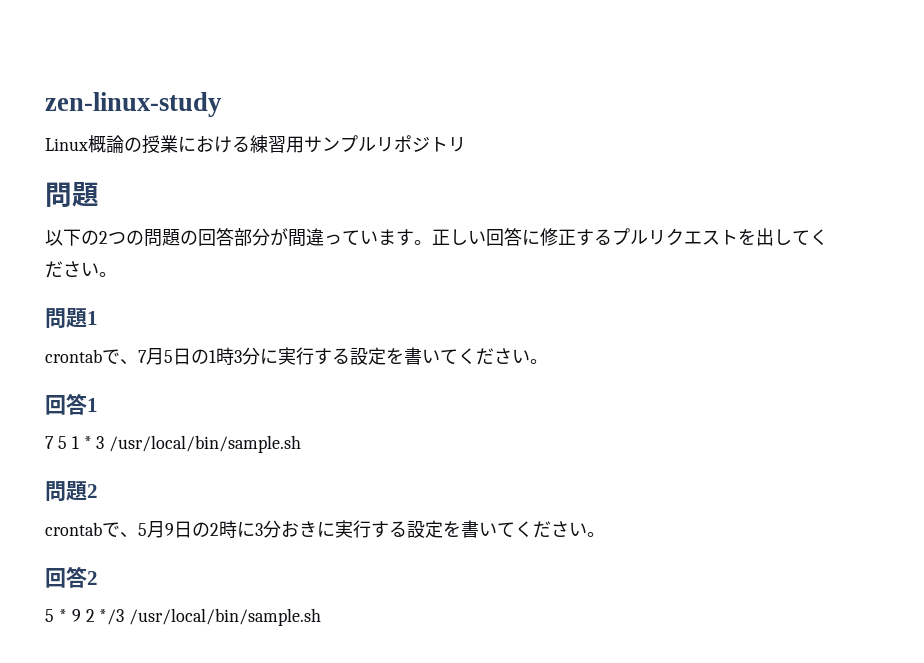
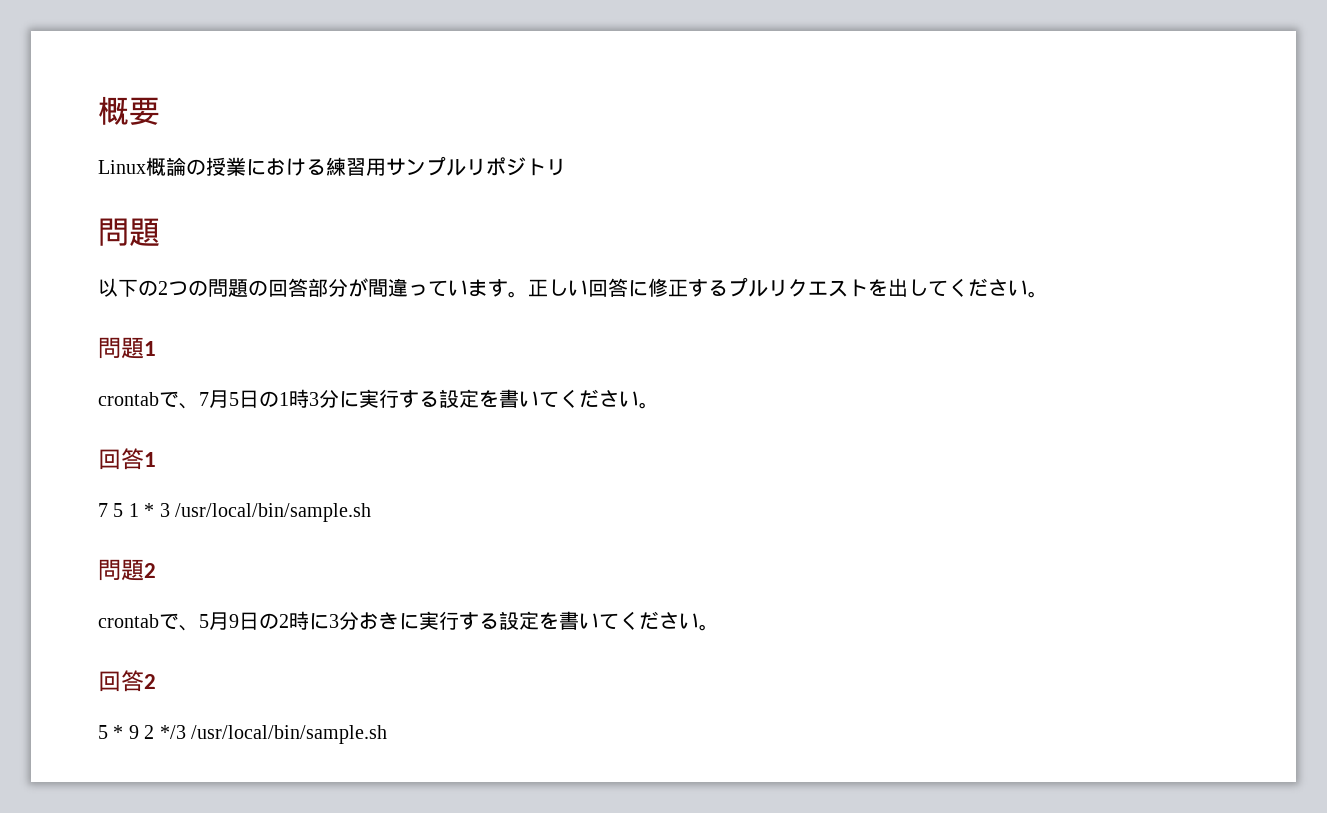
- zen-linux-study
+ 概要

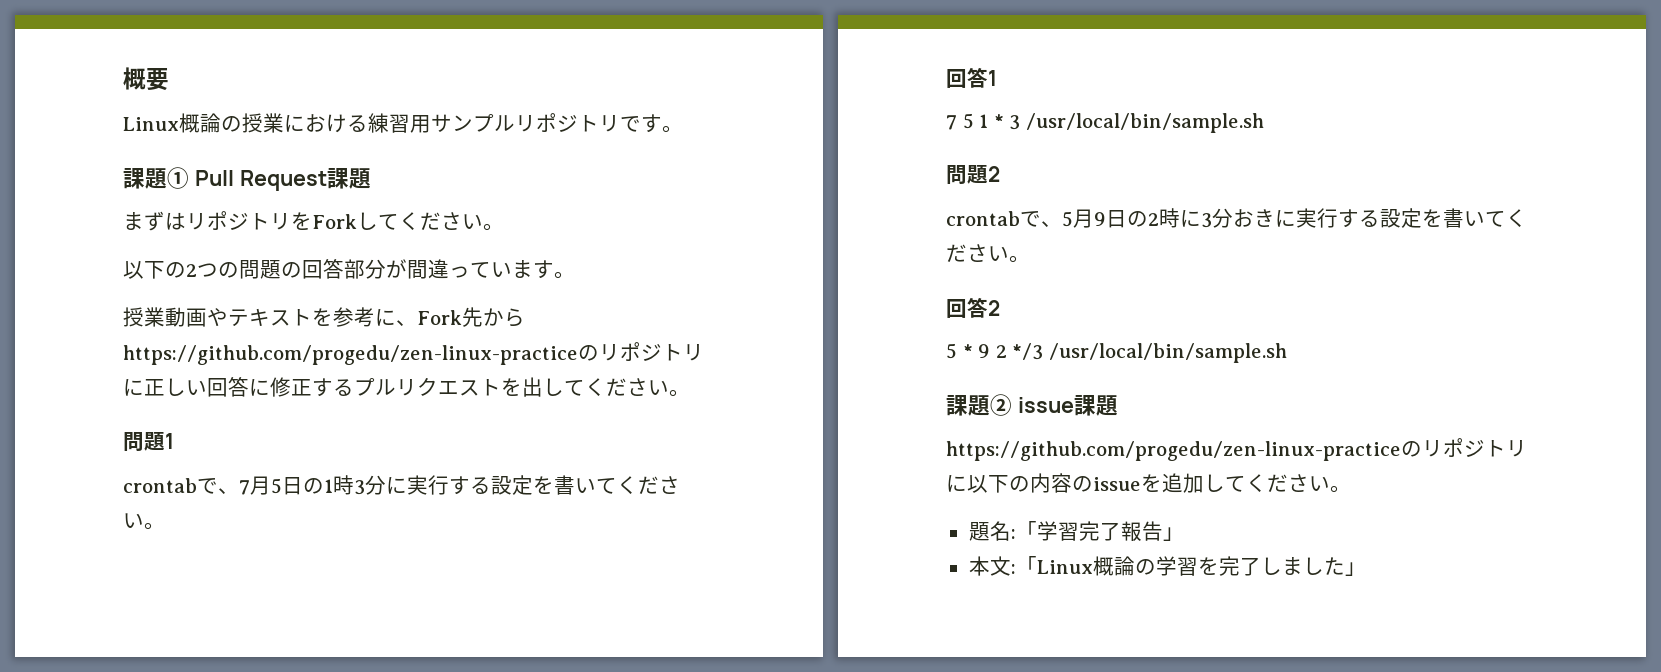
- Linux概論の授業における練習用サンプルリポジトリ
- 問題
+ Linux概論の授業における練習用サンプルリポジトリです。
+ 課題① Pull Request課題
+ まずはリポジトリをForkしてください。
- 以下の2つの問題の回答部分が間違っています。正しい回答に修正するプルリクエストを出してください。
+ 以下の2つの問題の回答部分が間違っています。
+ 授業動画やテキストを参考に、Fork先からhttps://github.com/progedu/zen-linux-practiceのリポジトリに正しい回答に修正するプルリクエストを出してください。
+ 課題② issue課題
+ https://github.com/progedu/zen-linux-practiceのリポジトリに以下の内容のissueを追加してください。
+ 題名:「学習完了報告」
+ 本文:「Linux概論の学習を完了しました」

